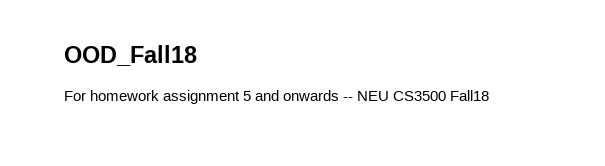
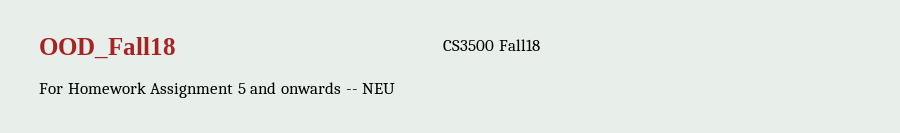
- For homework assignment 5 and onwards -- NEU CS3500 Fall18
+ For Homework Assignment 5 and onwards -- NEU CS3500 Fall18

